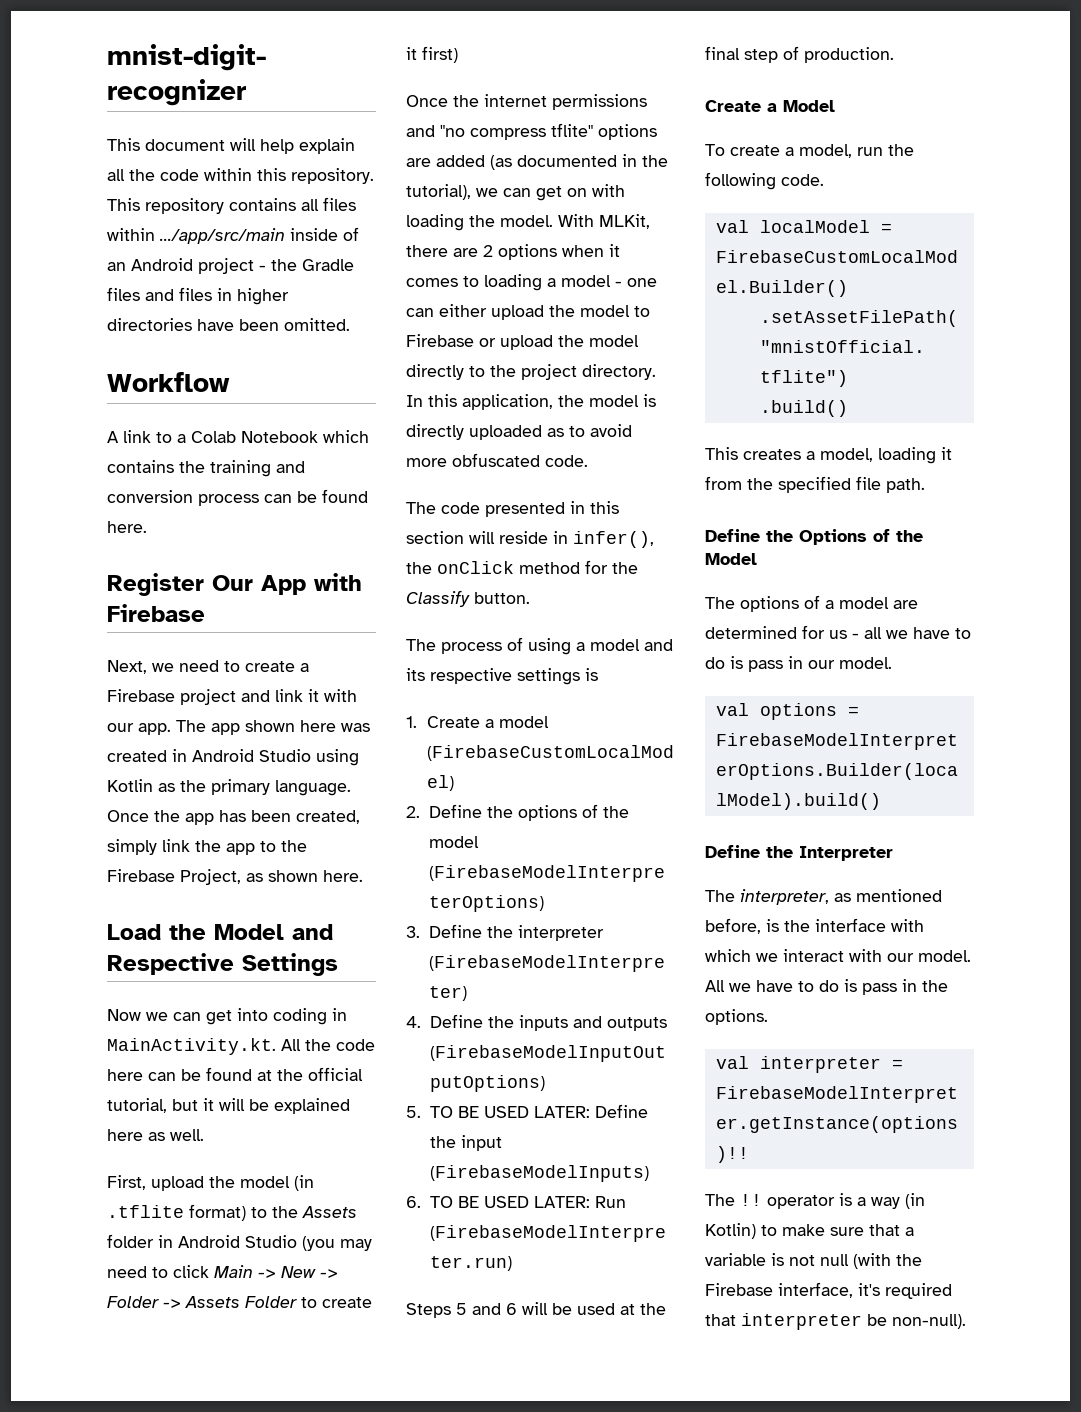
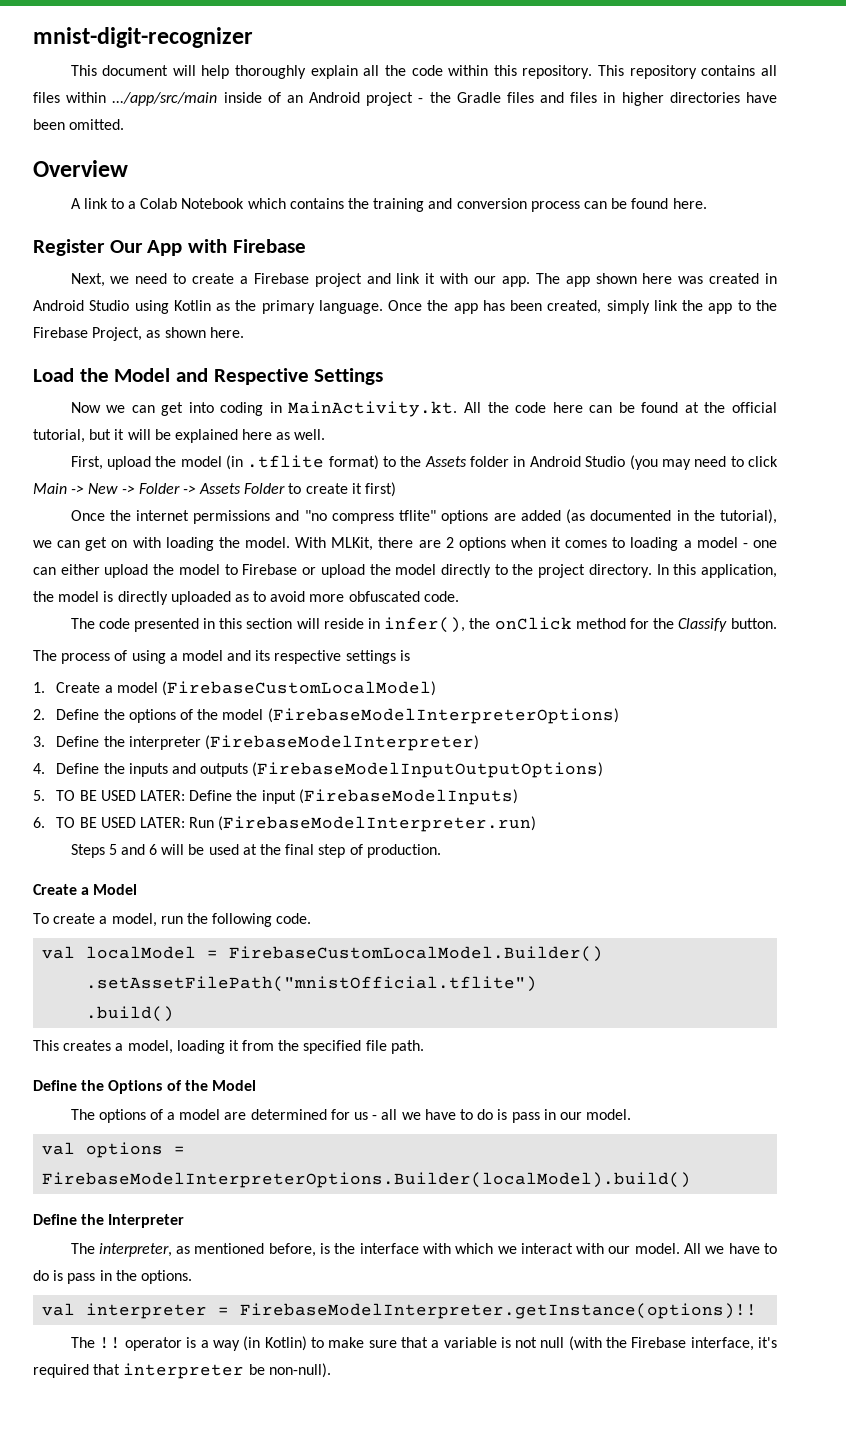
- This document will help explain all the code within this repository.
+ This document will help thoroughly explain all the code within this repository.
- Workflow
+ Overview

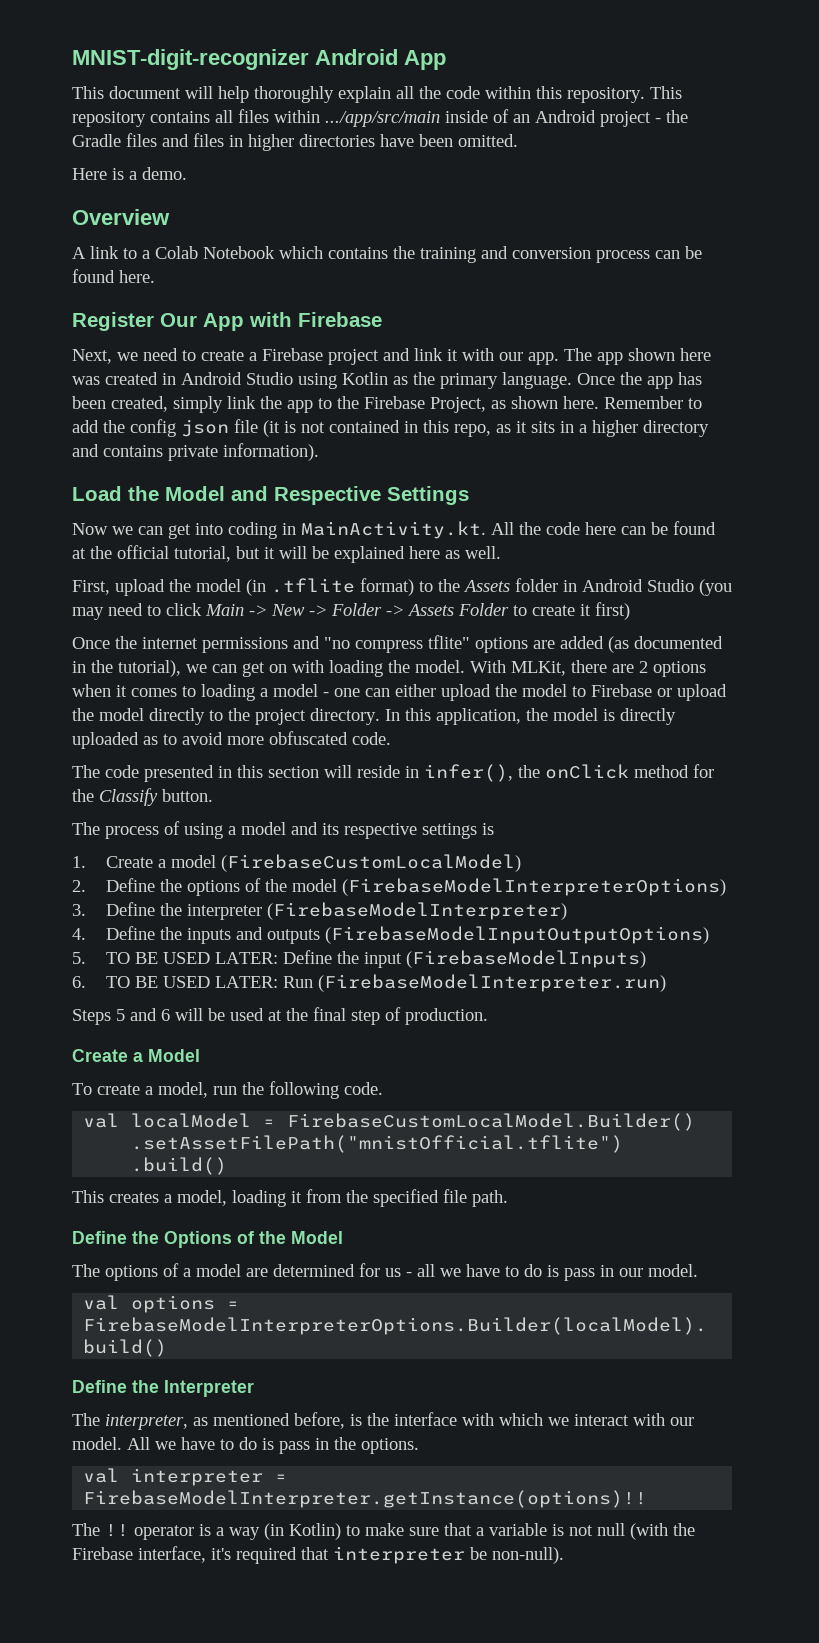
- mnist-digit-recognizer
+ MNIST-digit-recognizer Android App
+ Here is a demo.
+ Remember to add the config json file (it is not contained in this repo, as it sits in a higher directory and contains private information).

